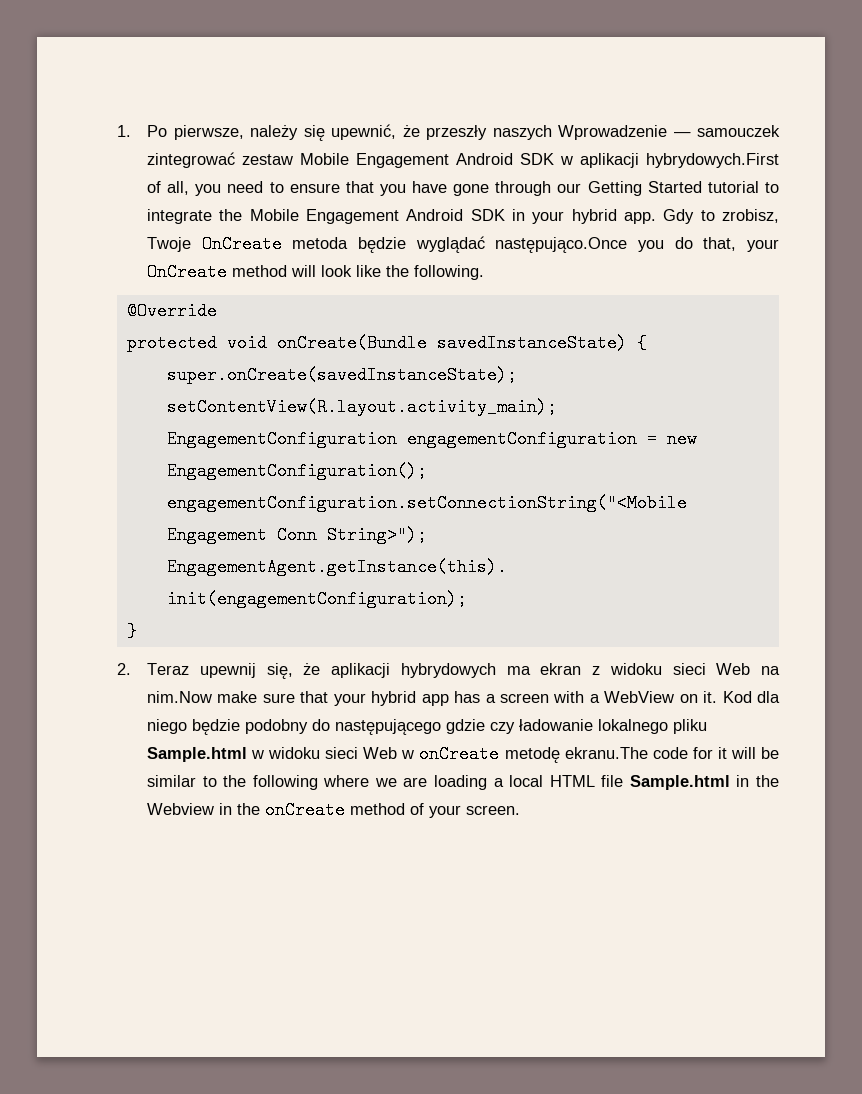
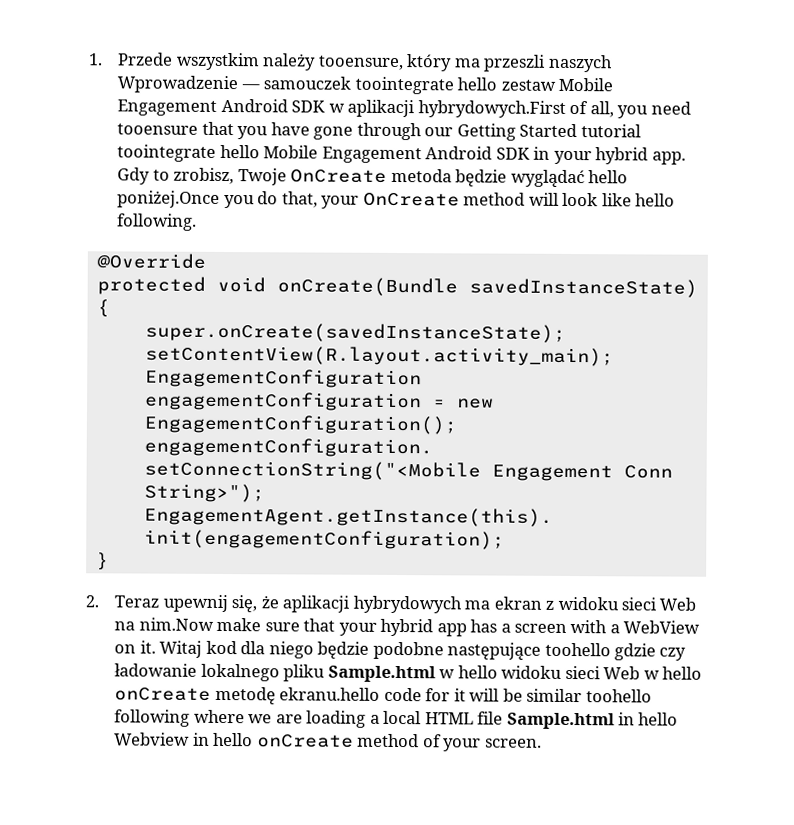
- 1. Po pierwsze, należy się upewnić, że przeszły naszych Wprowadzenie — samouczek zintegrować zestaw Mobile Engagement Android SDK w aplikacji hybrydowych.First of all, you need to ensure that you have gone through our Getting Started tutorial to integrate the Mobile Engagement Android SDK in your hybrid app.
+ 1. Przede wszystkim należy tooensure, który ma przeszli naszych Wprowadzenie — samouczek toointegrate hello zestaw Mobile Engagement Android SDK w aplikacji hybrydowych.First of all, you need tooensure that you have gone through our Getting Started tutorial toointegrate hello Mobile Engagement Android SDK in your hybrid app.
- Gdy to zrobisz, Twoje OnCreate metoda będzie wyglądać następująco.Once you do that, your OnCreate method will look like the following.
+ Gdy to zrobisz, Twoje OnCreate metoda będzie wyglądać hello poniżej.Once you do that, your OnCreate method will look like hello following.
- Kod dla niego będzie podobny do następującego gdzie czy ładowanie lokalnego pliku Sample.html w widoku sieci Web w onCreate metodę ekranu.The code for it will be similar to the following where we are loading a local HTML file Sample.html in the Webview in the onCreate method of your screen.
+ Witaj kod dla niego będzie podobne następujące toohello gdzie czy ładowanie lokalnego pliku Sample.html w hello widoku sieci Web w hello onCreate metodę ekranu.hello code for it will be similar toohello following where we are loading a local HTML file Sample.html in hello Webview in hello onCreate method of your screen.

